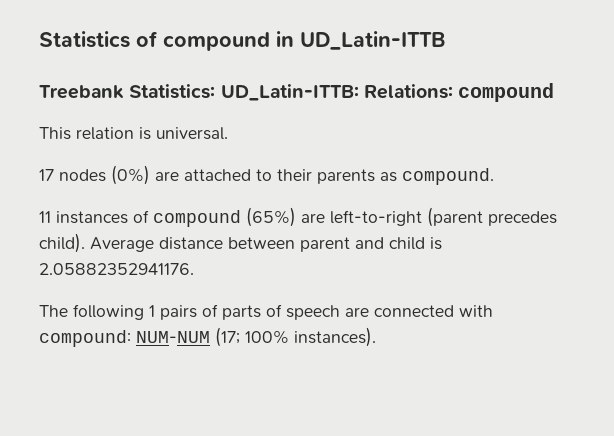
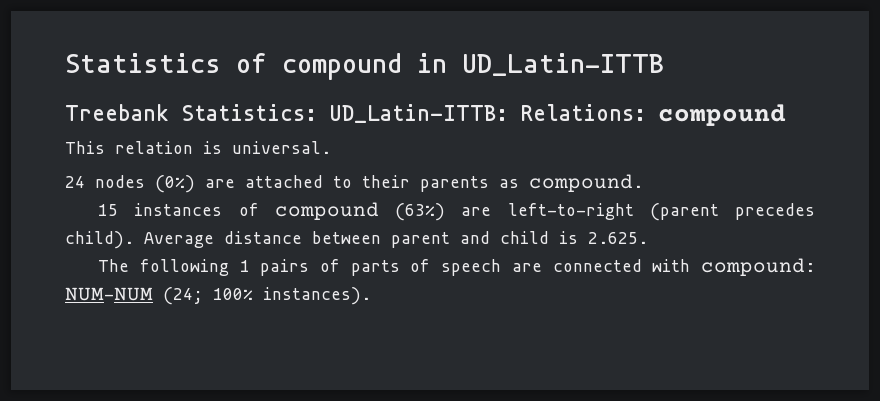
- 17 nodes (0%) are attached to their parents as compound.
+ 24 nodes (0%) are attached to their parents as compound.
- 11 instances of compound (65%) are left-to-right (parent precedes child).
+ 15 instances of compound (63%) are left-to-right (parent precedes child).
- Average distance between parent and child is 2.05882352941176.
+ Average distance between parent and child is 2.625.
- The following 1 pairs of parts of speech are connected with compound: NUM-NUM (17; 100% instances).
+ The following 1 pairs of parts of speech are connected with compound: NUM-NUM (24; 100% instances).

